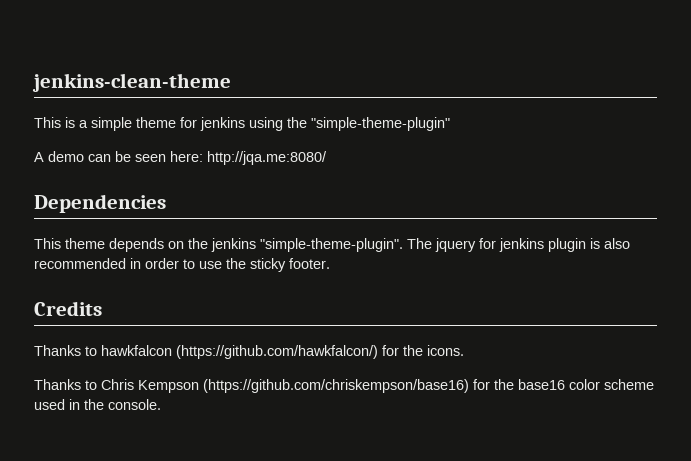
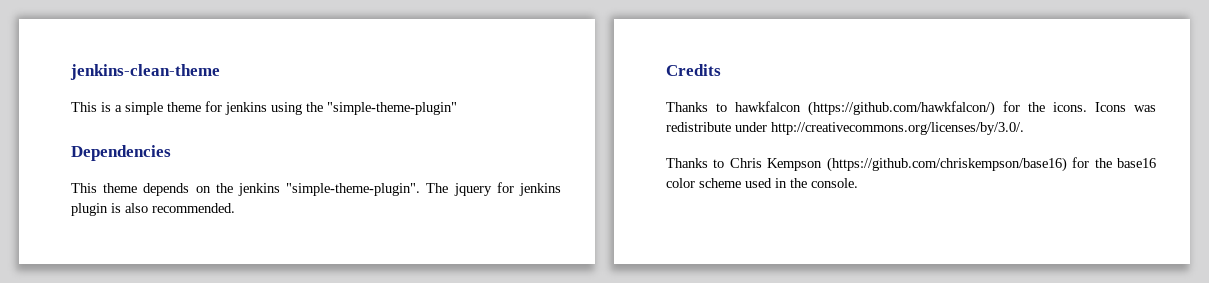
- A demo can be seen here: http://jqa.me:8080/
- The jquery for jenkins plugin is also recommended in order to use the sticky footer.
+ The jquery for jenkins plugin is also recommended.
+ Icons was redistribute under http://creativecommons.org/licenses/by/3.0/.

